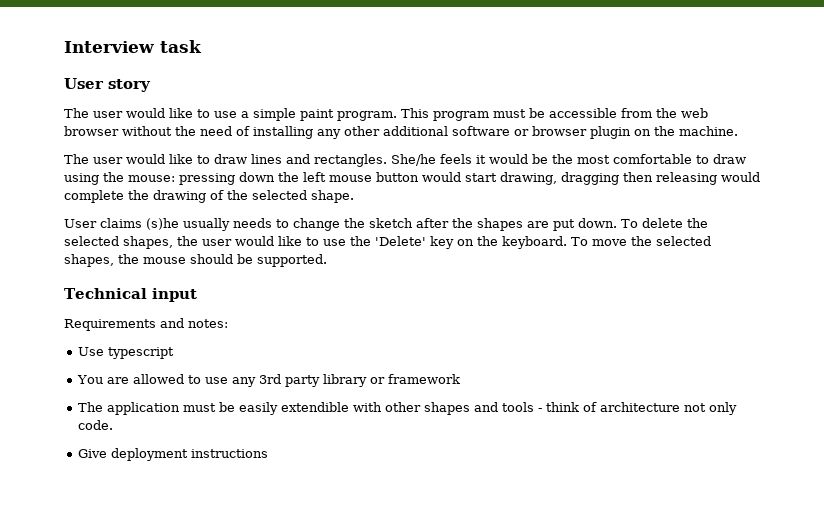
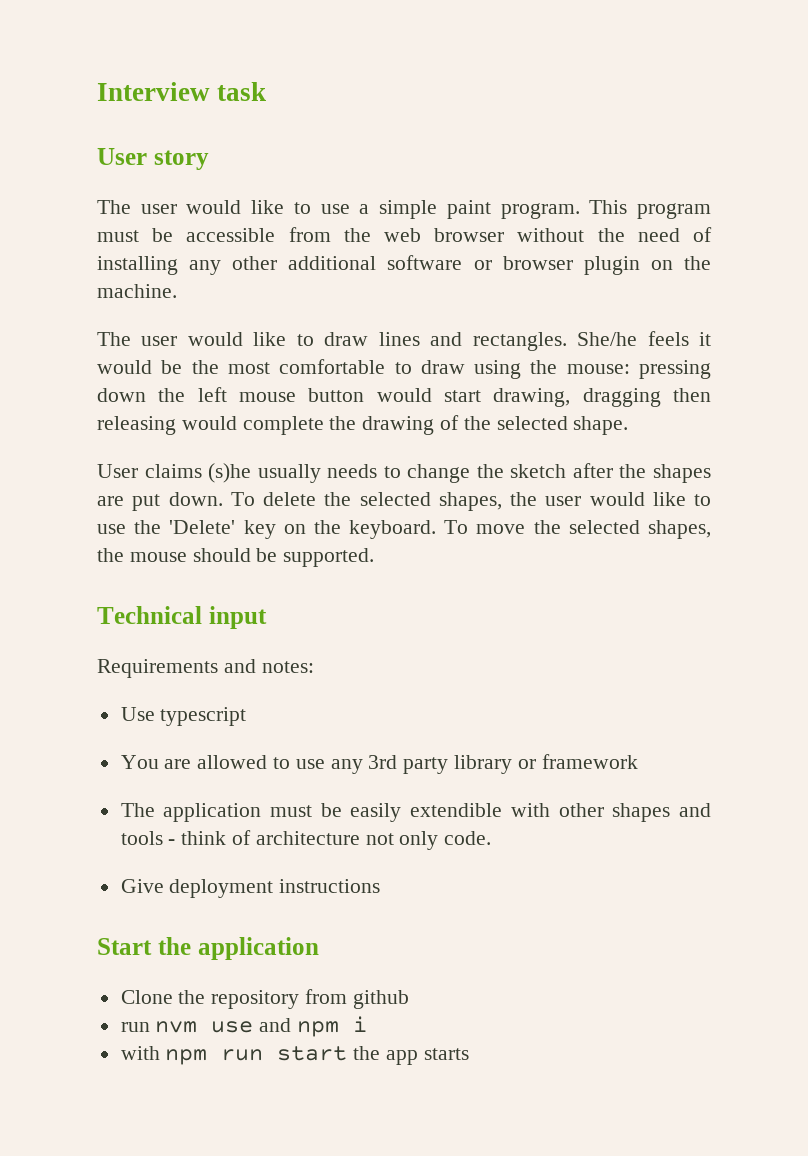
+ Start the application
+ Clone the repository from github
+ run nvm use and npm i
+ with npm run start the app starts

